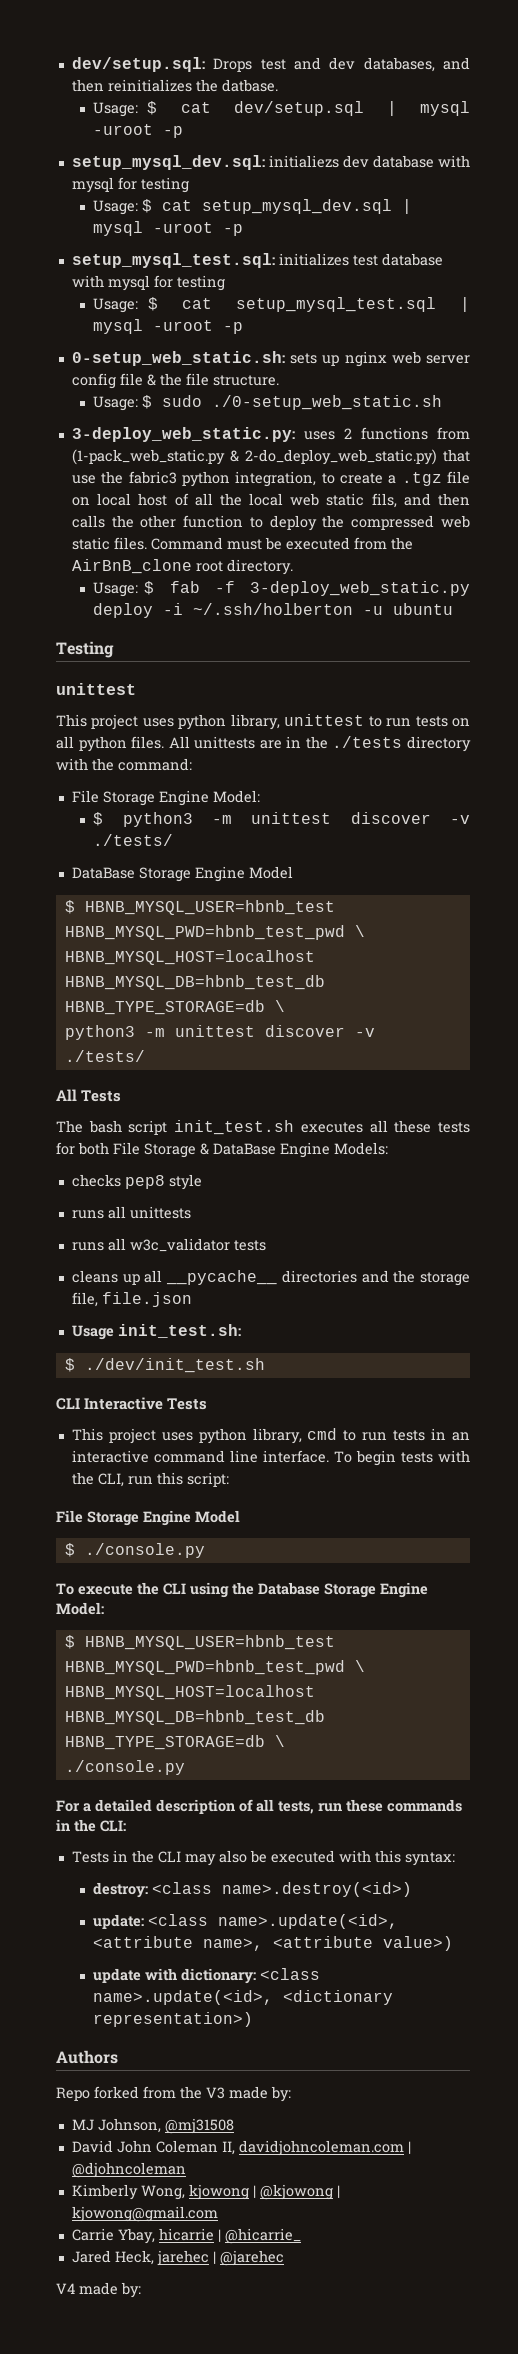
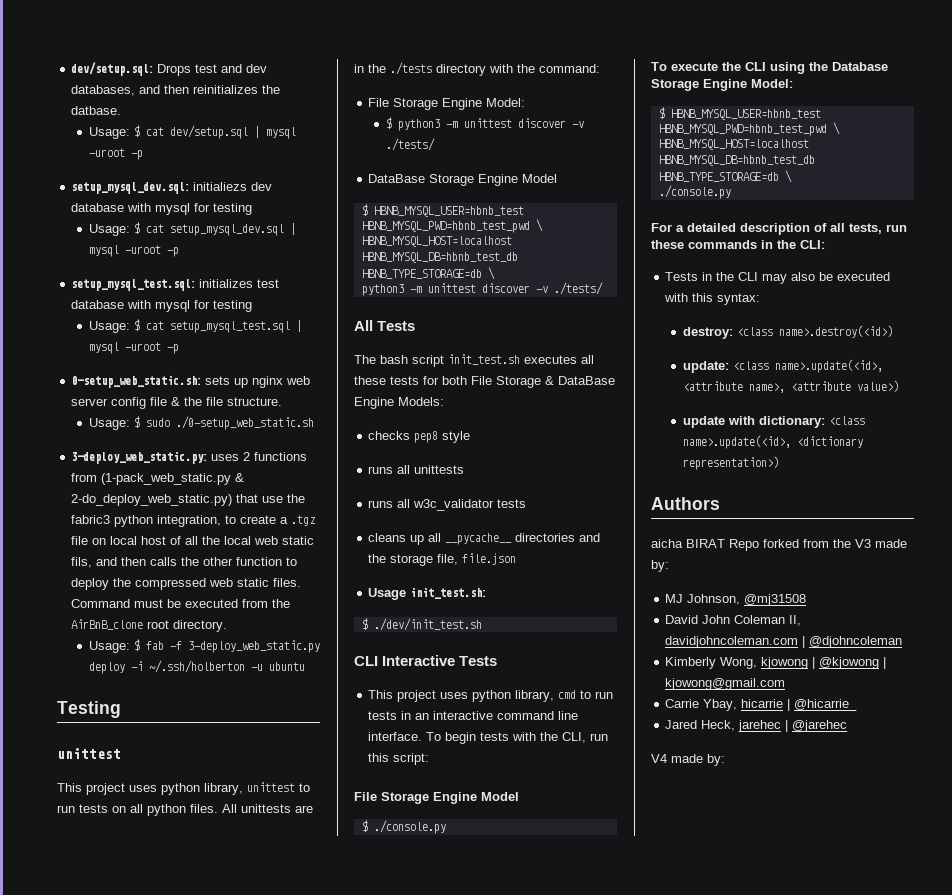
- Repo forked from the V3 made by:
+ aicha BIRAT Repo forked from the V3 made by:

